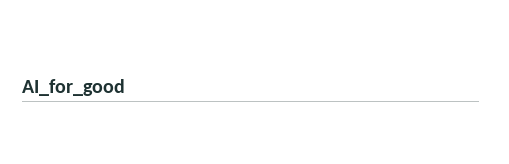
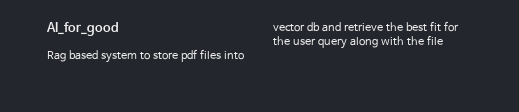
+ Rag based system to store pdf files into vector db and retrieve the best fit for the user query along with the file

